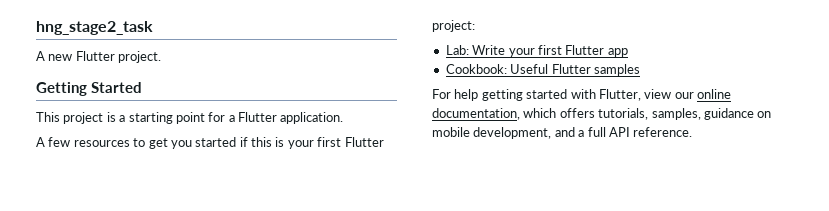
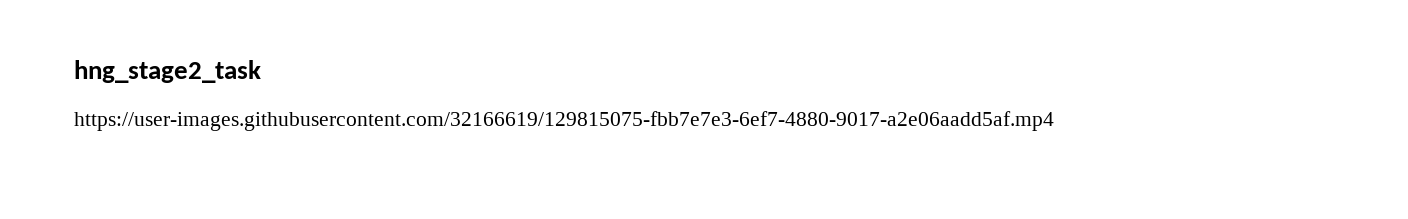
- A new Flutter project.
- Getting Started
- This project is a starting point for a Flutter application.
- A few resources to get you started if this is your first Flutter project:
- Lab: Write your first Flutter app
- Cookbook: Useful Flutter samples
- For help getting started with Flutter, view our online documentation, which offers tutorials, samples, guidance on mobile development, and a full API reference.
+ https://user-images.githubusercontent.com/32166619/129815075-fbb7e7e3-6ef7-4880-9017-a2e06aadd5af.mp4

